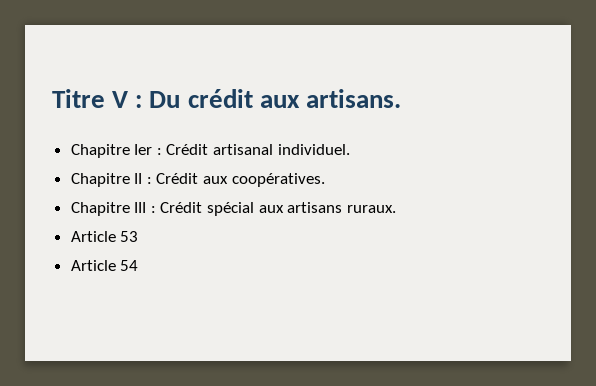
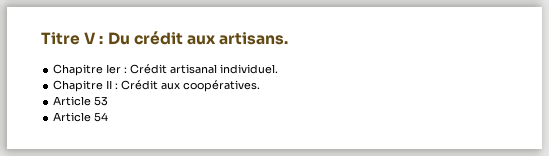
- Chapitre III : Crédit spécial aux artisans ruraux.

